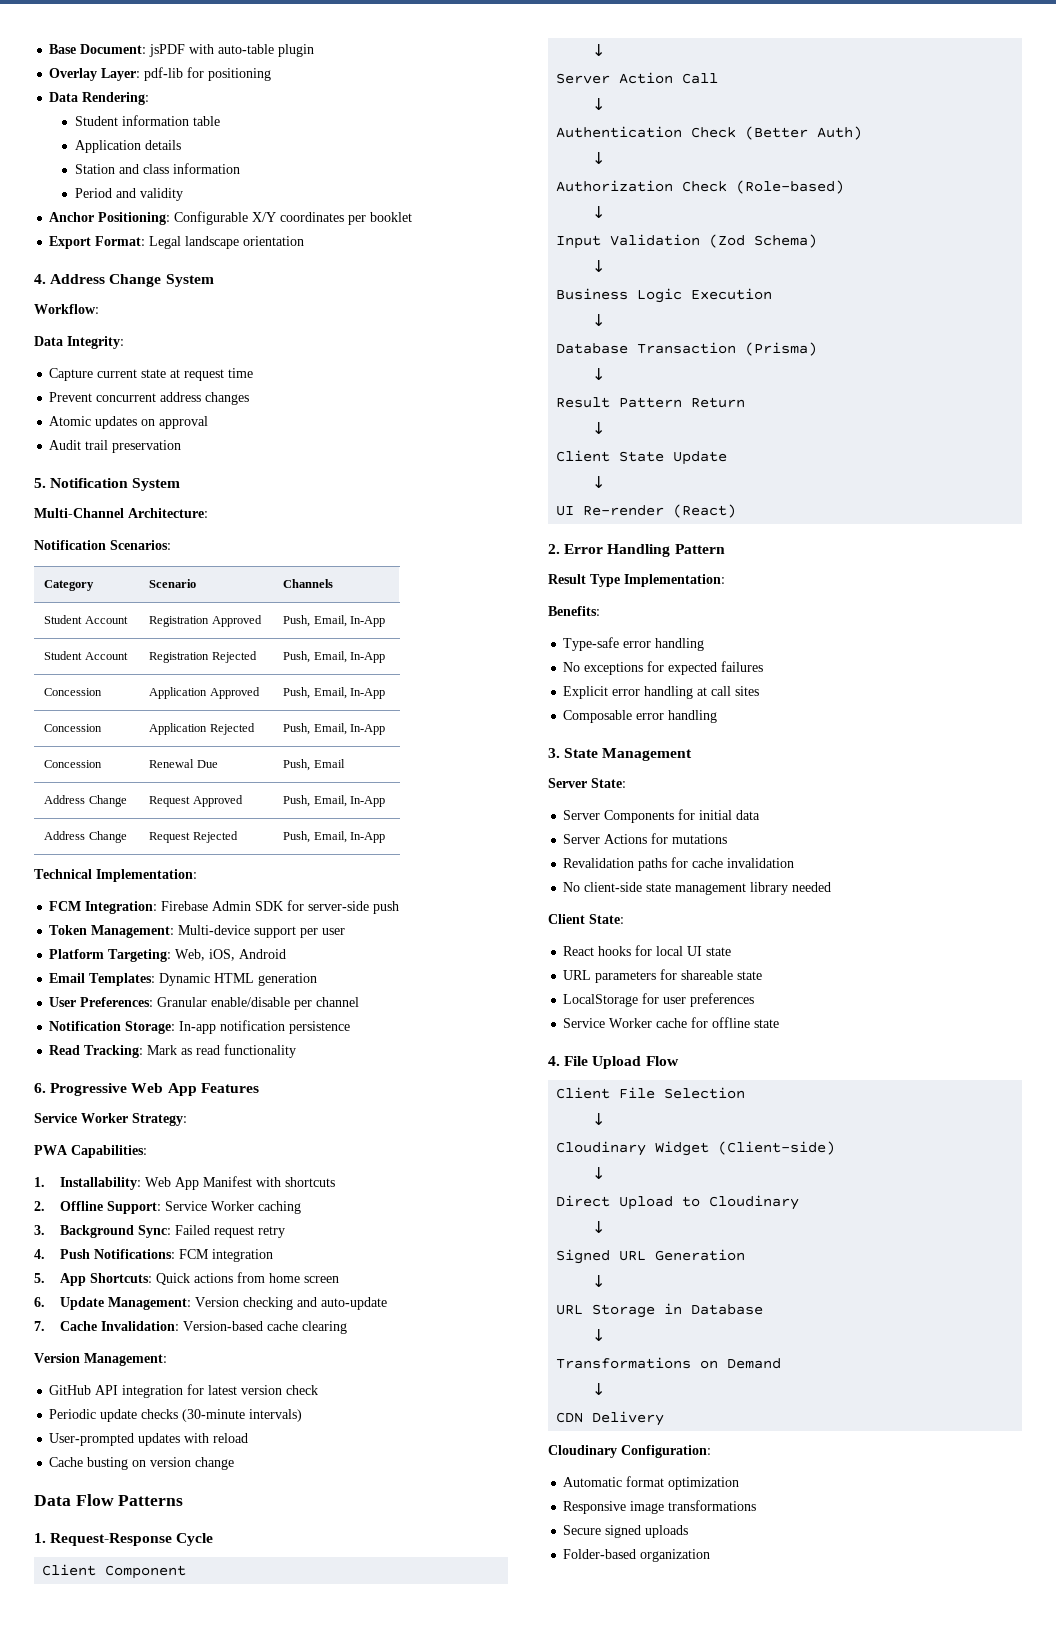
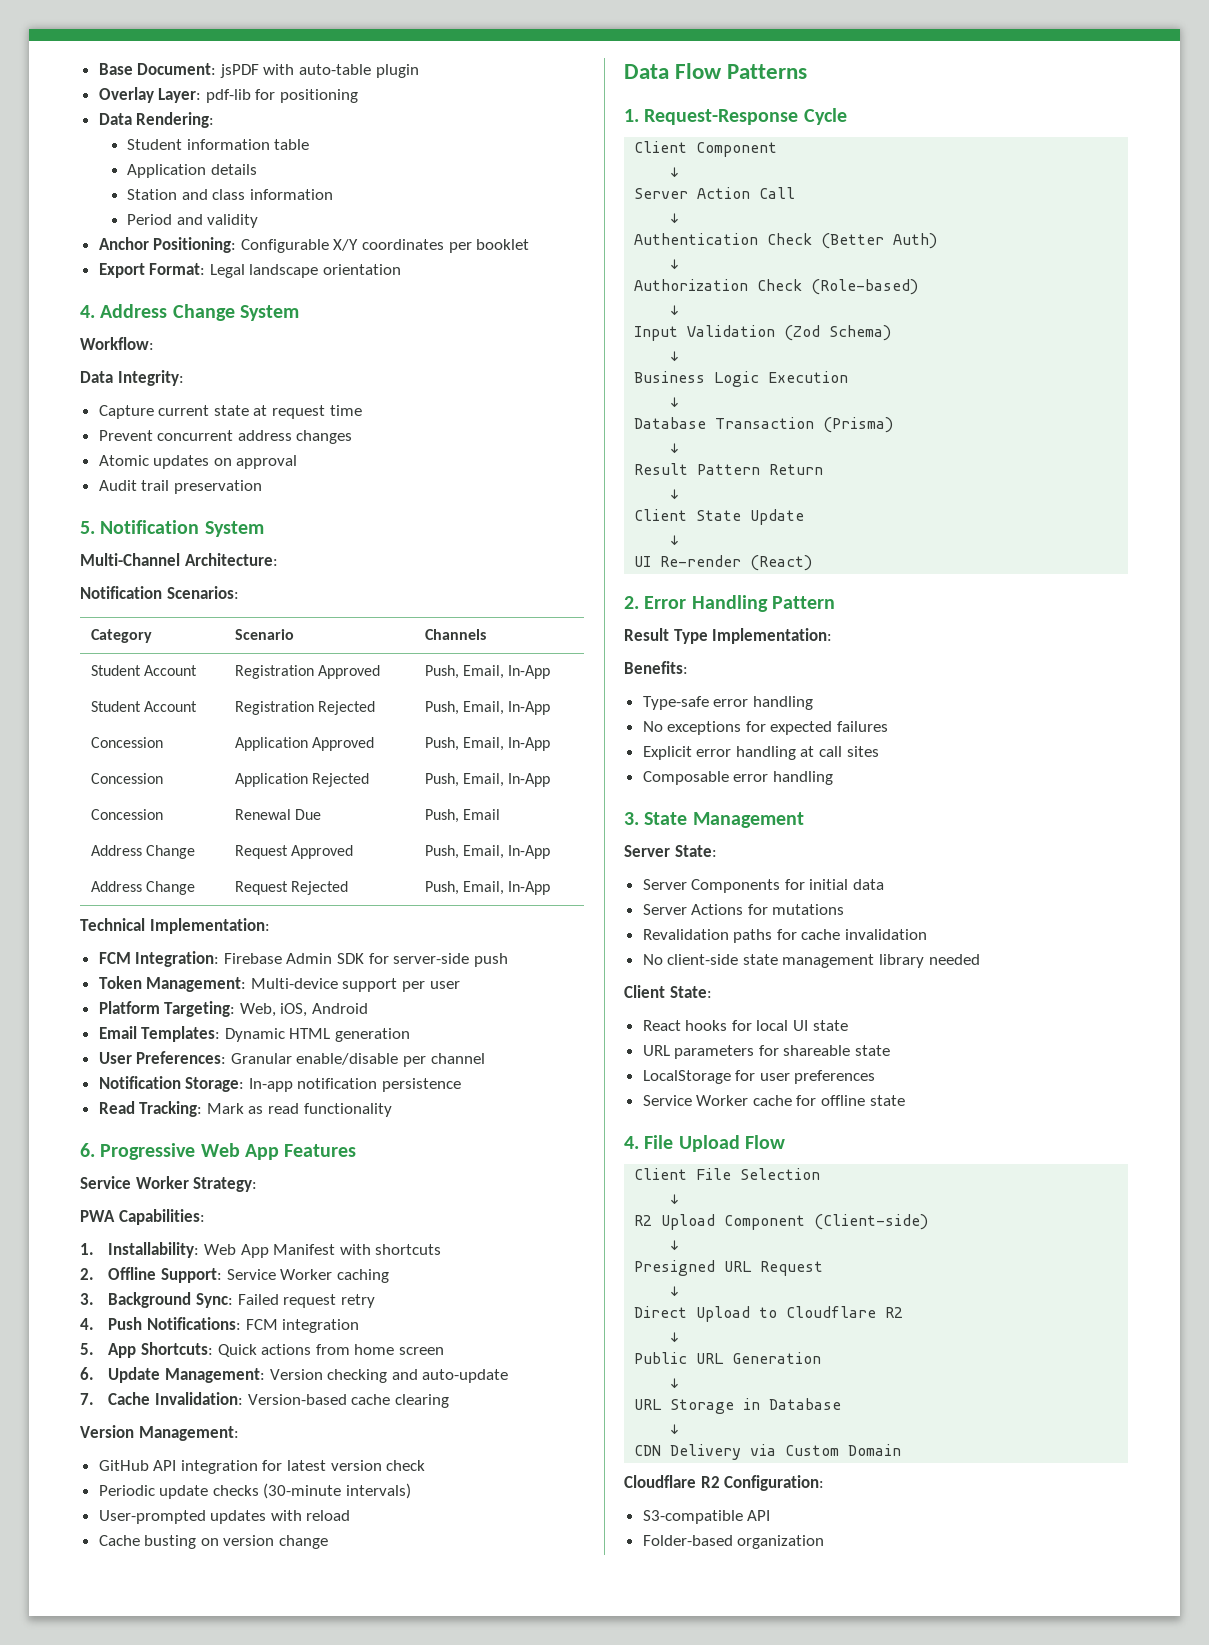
- Cloudinary Widget (Client-side)
+ R2 Upload Component (Client-side)
+ Presigned URL Request
+ ↓
- Direct Upload to Cloudinary
+ Direct Upload to Cloudflare R2
  ↓
- Signed URL Generation
+ Public URL Generation
- Transformations on Demand
- ↓
- CDN Delivery
- Cloudinary Configuration:
- Automatic format optimization
- Responsive image transformations
- Secure signed uploads
+ CDN Delivery via Custom Domain
+ Cloudflare R2 Configuration:
+ S3-compatible API

